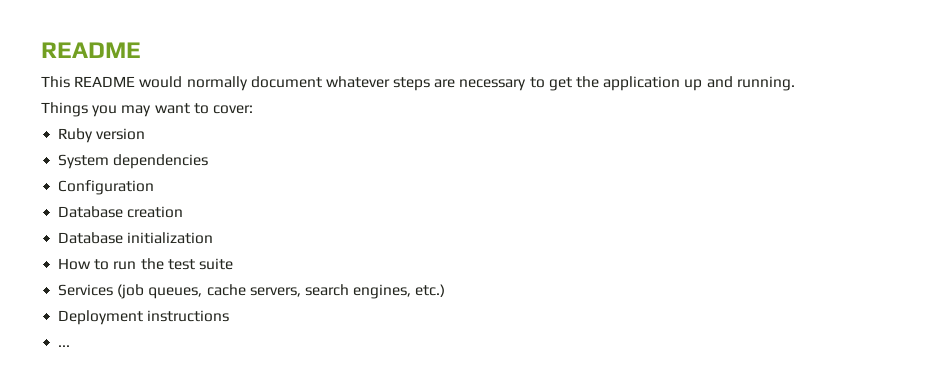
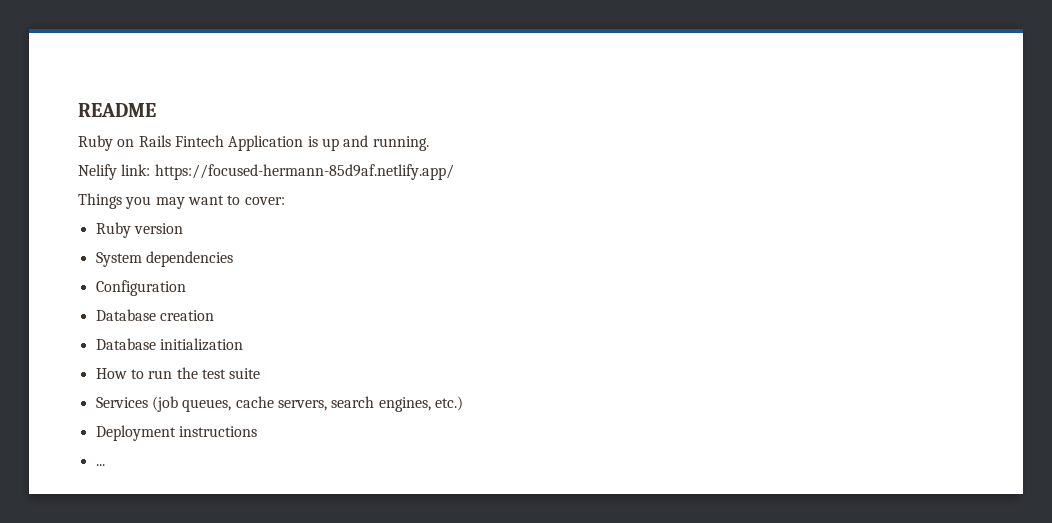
- This README would normally document whatever steps are necessary to get the application up and running.
+ Ruby on Rails Fintech Application is up and running.
+ Nelify link: https://focused-hermann-85d9af.netlify.app/

